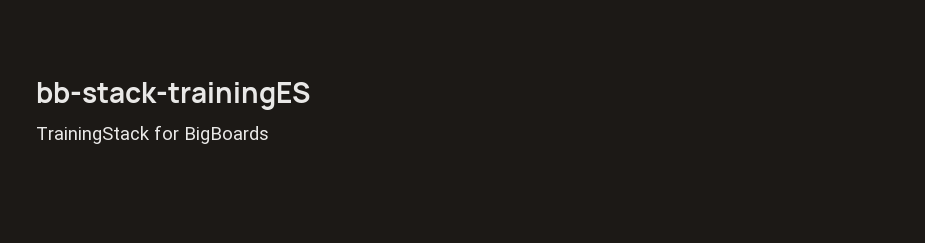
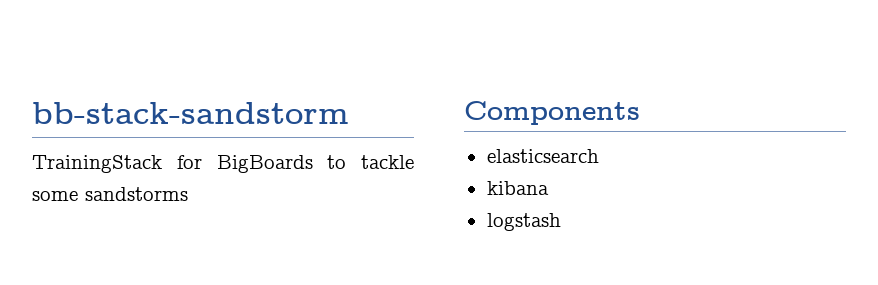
- bb-stack-trainingES
+ bb-stack-sandstorm
- TrainingStack for BigBoards
+ TrainingStack for BigBoards to tackle some sandstorms
+ Components
+ elasticsearch
+ kibana
+ logstash

